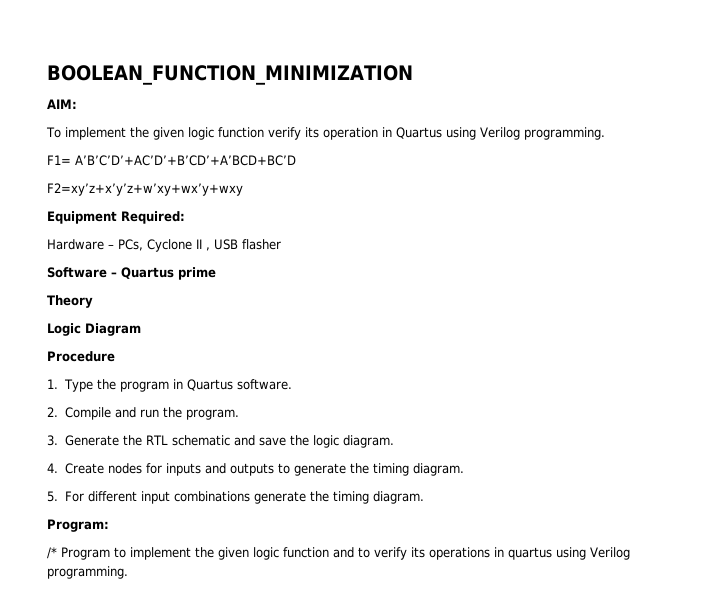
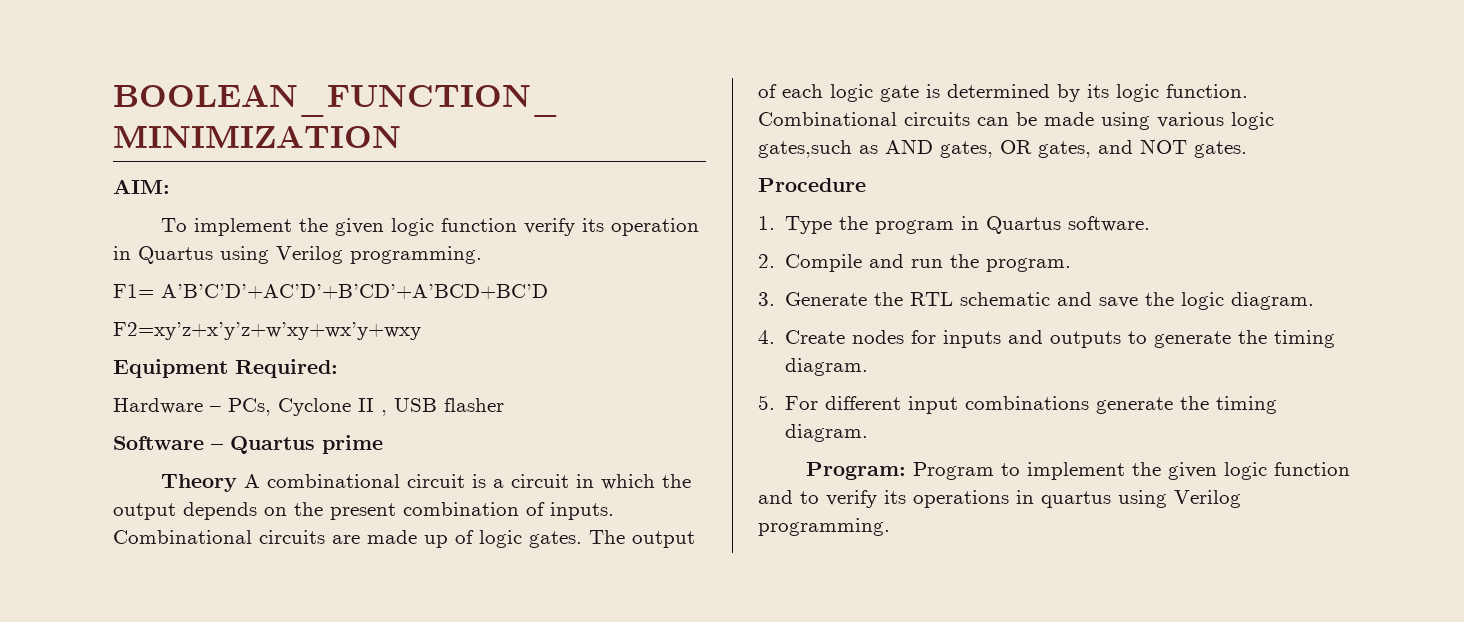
- Theory
- Logic Diagram
+ Theory A combinational circuit is a circuit in which the output depends on the present combination of inputs. Combinational circuits are made up of logic gates. The output of each logic gate is determined by its logic function. Combinational circuits can be made using various logic gates,such as AND gates, OR gates, and NOT gates.
- Program:
- /* Program to implement the given logic function and to verify its operations in quartus using Verilog programming.
+ Program: Program to implement the given logic function and to verify its operations in quartus using Verilog programming.

